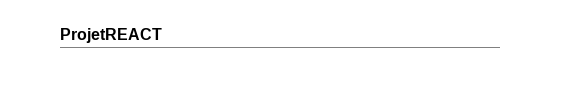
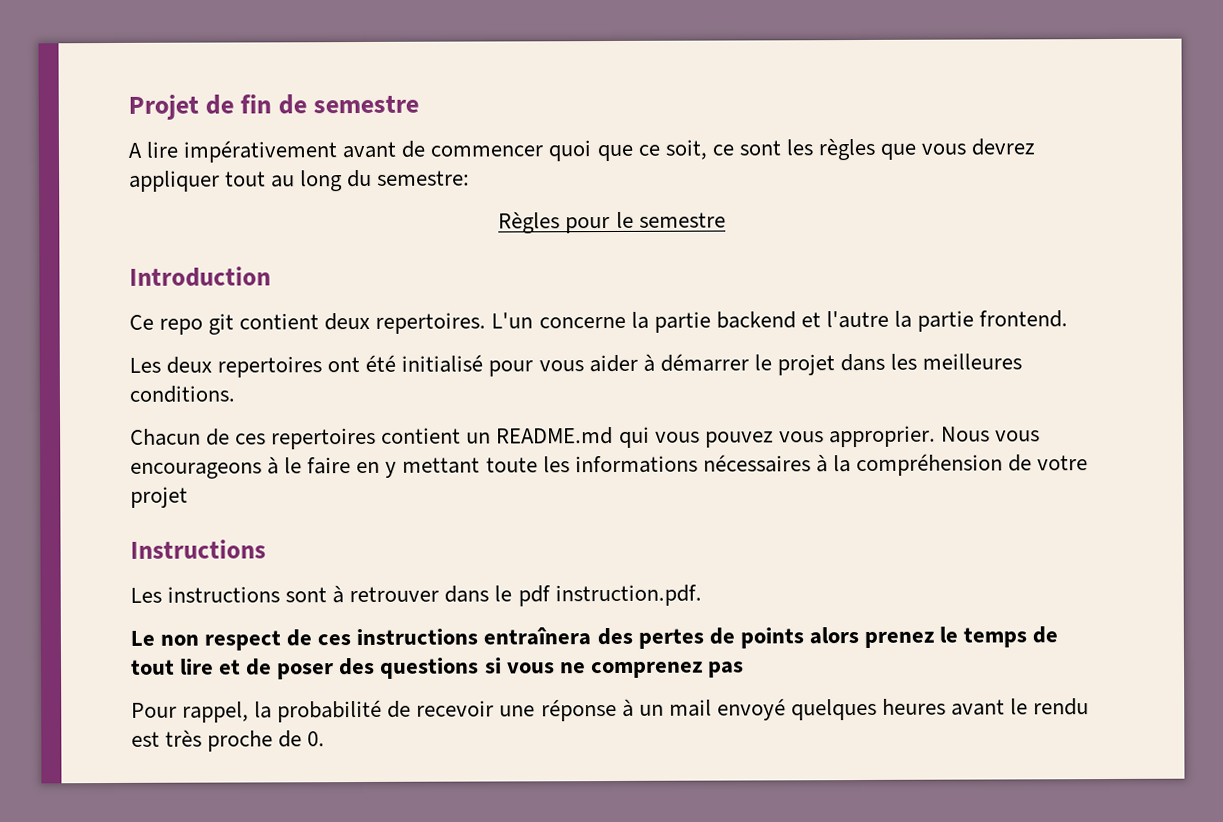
- ProjetREACT
+ Projet de fin de semestre
+ A lire impérativement avant de commencer quoi que ce soit, ce sont les règles que vous devrez appliquer tout au long du semestre:
+ Règles pour le semestre
+ Introduction
+ Ce repo git contient deux repertoires. L'un concerne la partie backend et l'autre la partie frontend.
+ Les deux repertoires ont été initialisé pour vous aider à démarrer le projet dans les meilleures conditions.
+ Chacun de ces repertoires contient un README.md qui vous pouvez vous approprier. Nous vous encourageons à le faire en y mettant toute les informations nécessaires à la compréhension de votre projet
+ Instructions
+ Les instructions sont à retrouver dans le pdf instruction.pdf.
+ Le non respect de ces instructions entraînera des pertes de points alors prenez le temps de tout lire et de poser des questions si vous ne comprenez pas
+ Pour rappel, la probabilité de recevoir une réponse à un mail envoyé quelques heures avant le rendu est très proche de 0.

